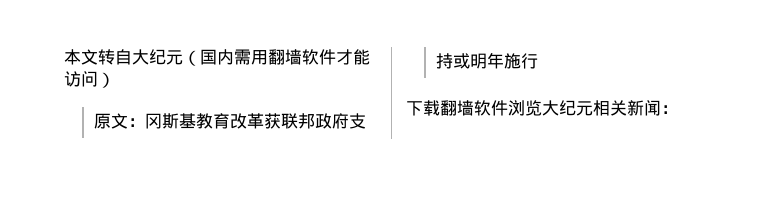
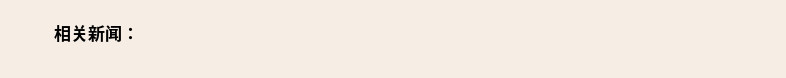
- 本文转自大纪元（国内需用翻墙软件才能访问）
- 原文：冈斯基教育改革获联邦政府支持或明年施行
- 下载翻墙软件浏览大纪元相关新闻：
+ 相关新闻：

